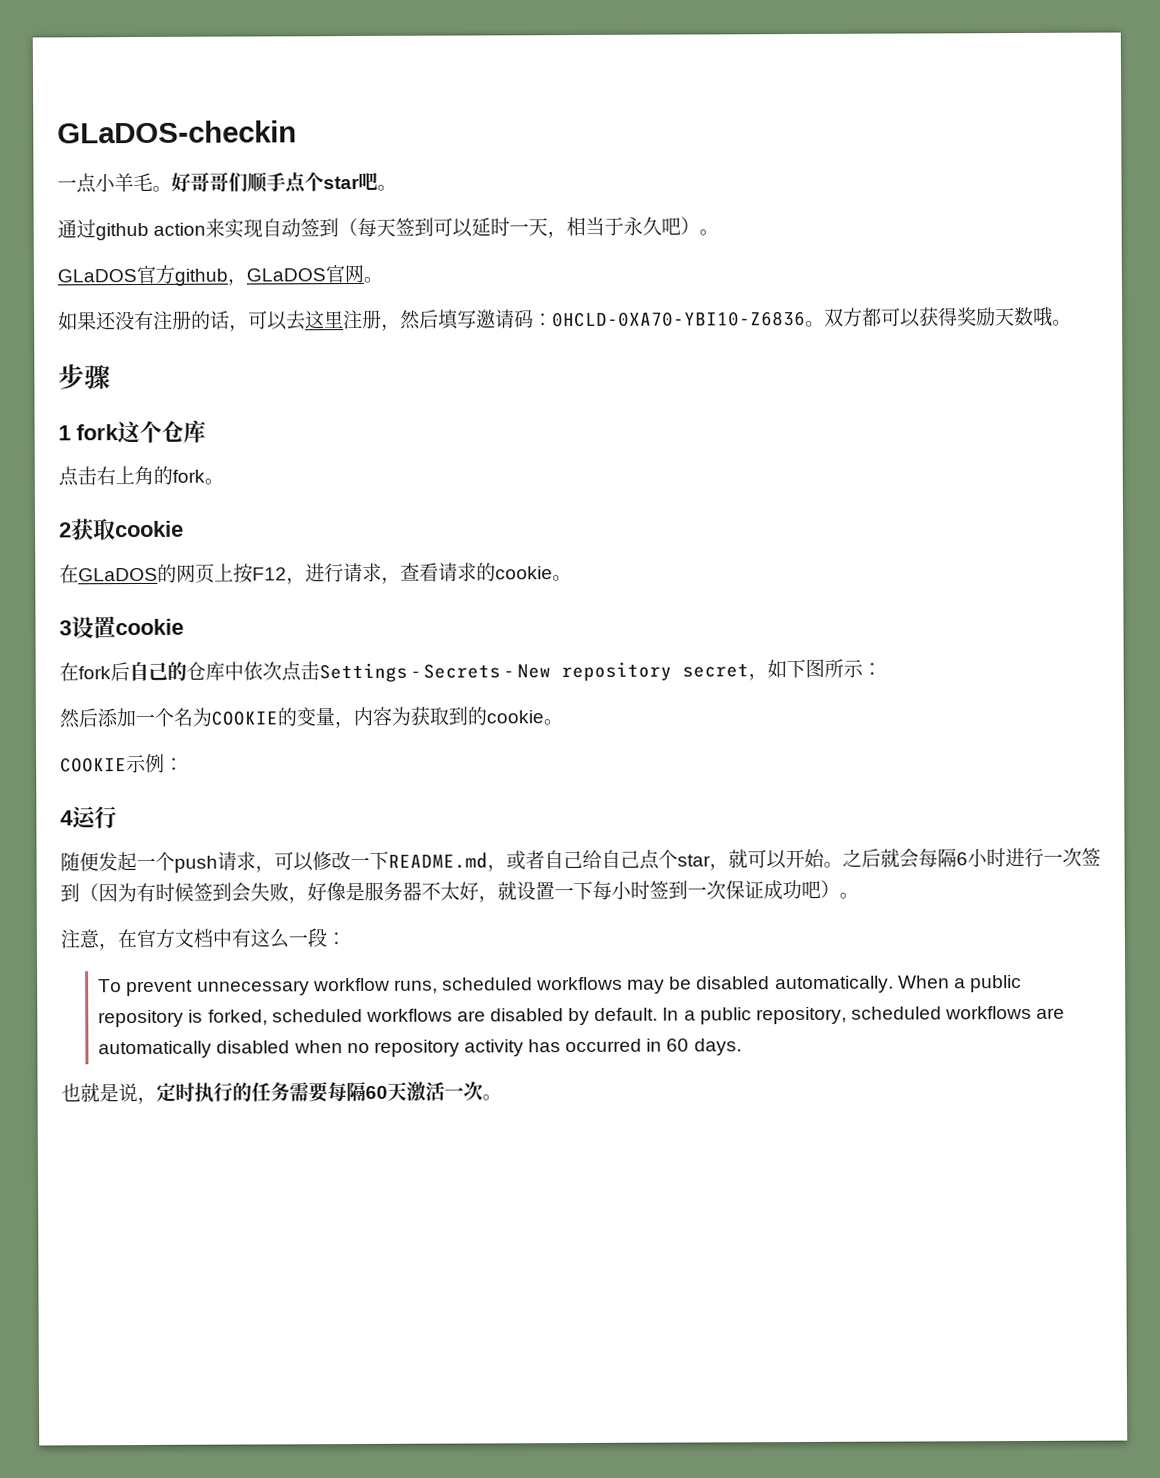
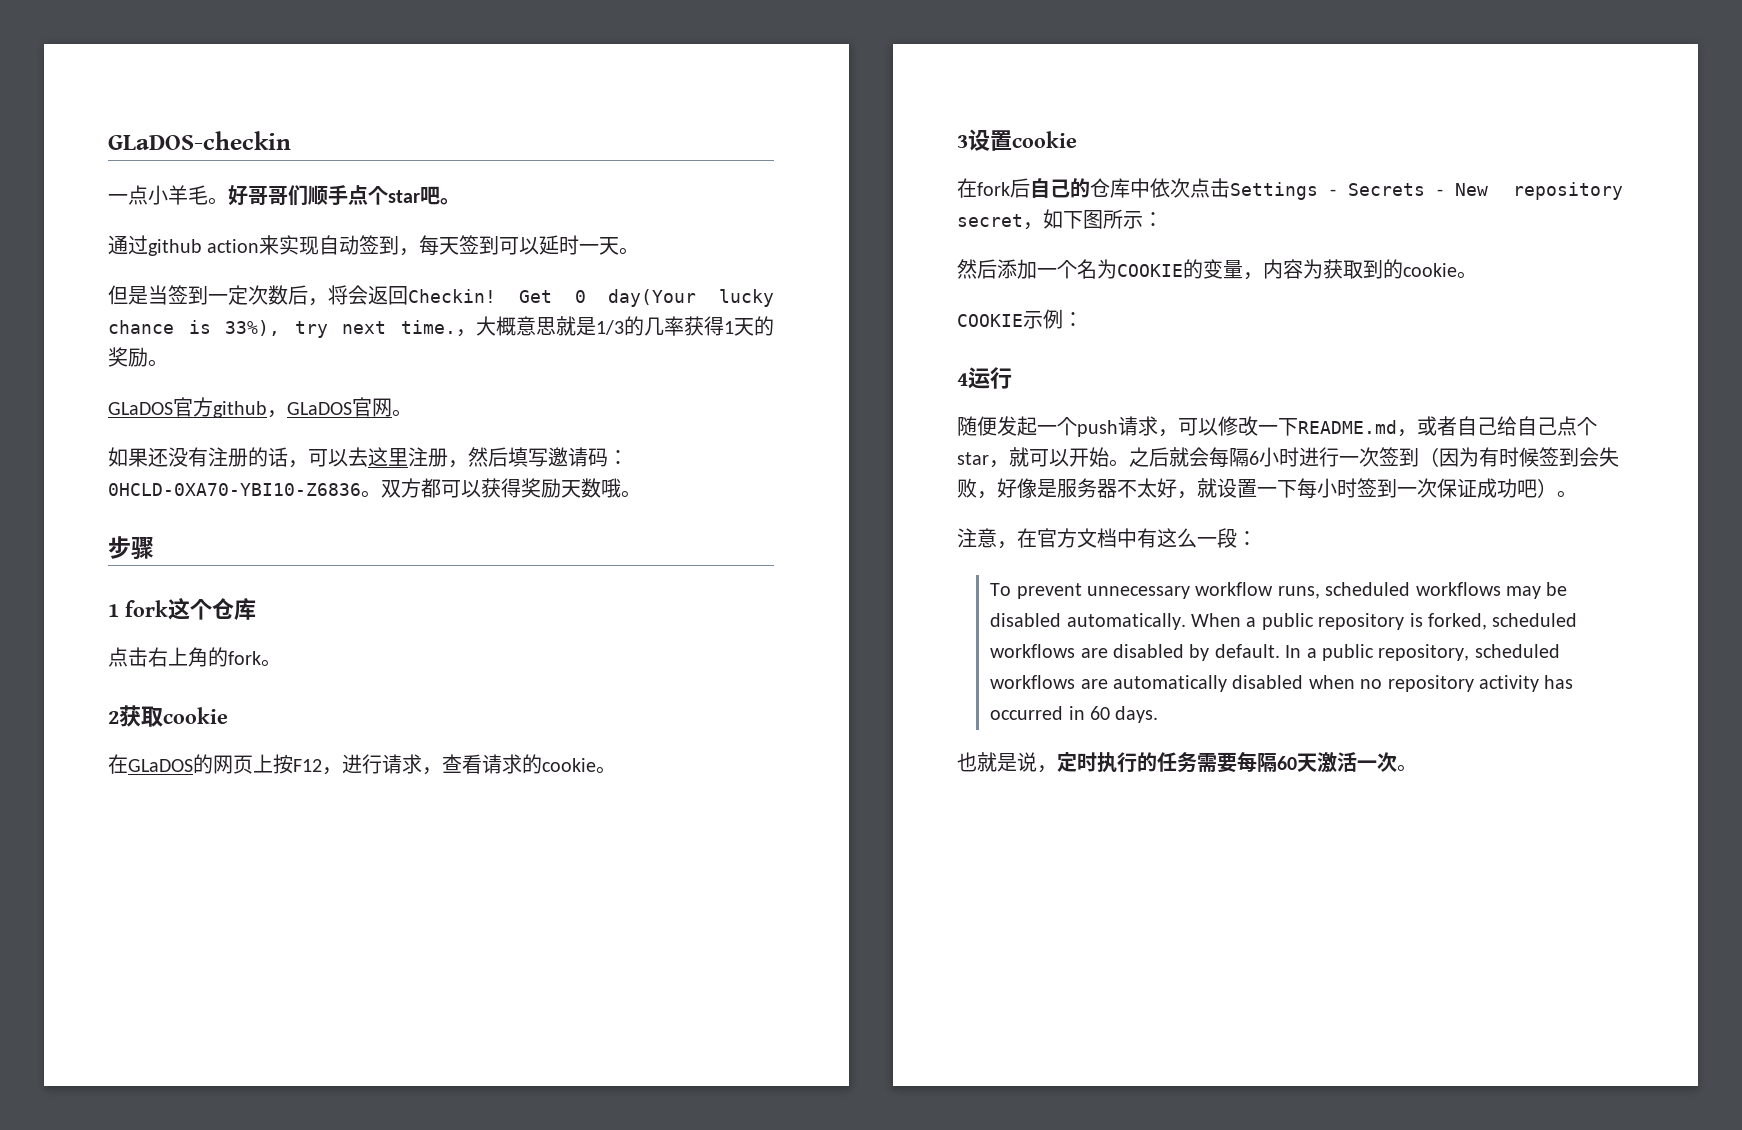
- 通过github action来实现自动签到（每天签到可以延时一天，相当于永久吧）。
+ 通过github action来实现自动签到，每天签到可以延时一天。
+ 但是当签到一定次数后，将会返回Checkin! Get 0 day(Your lucky chance is 33%), try next time.，大概意思就是1/3的几率获得1天的奖励。

